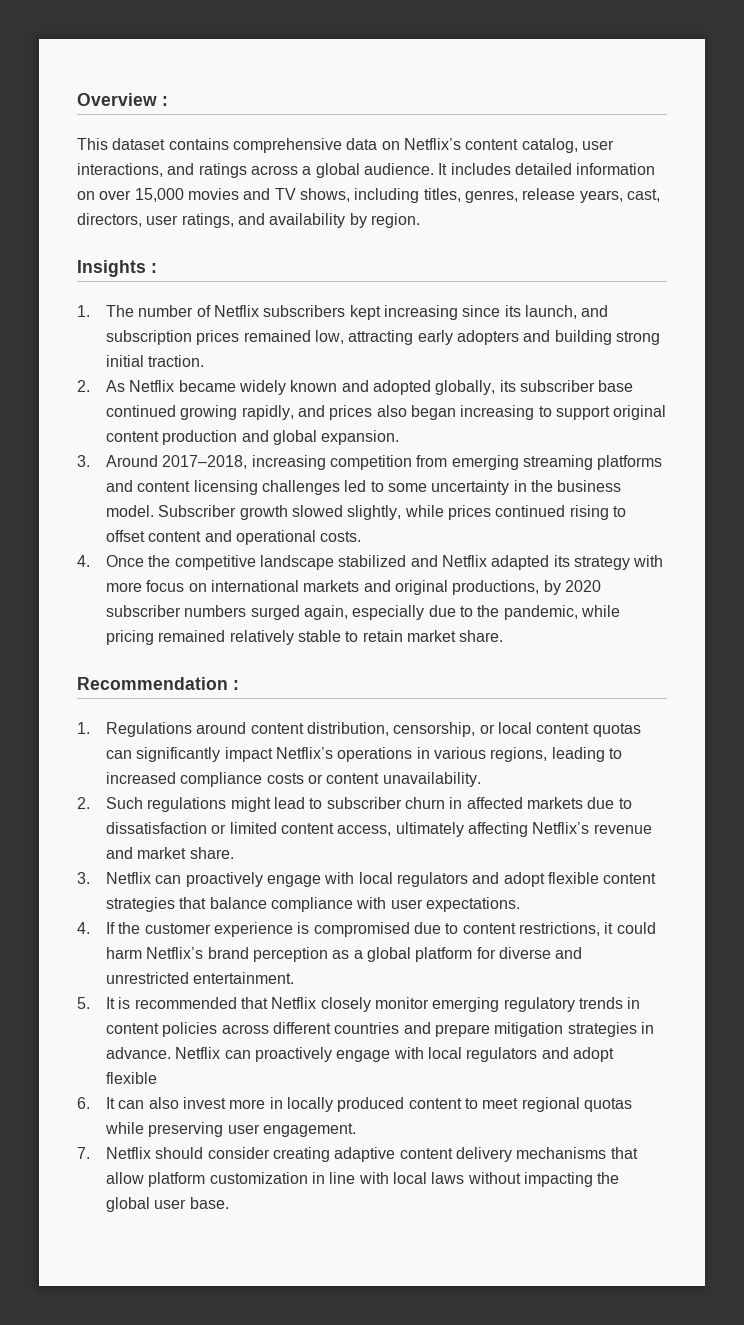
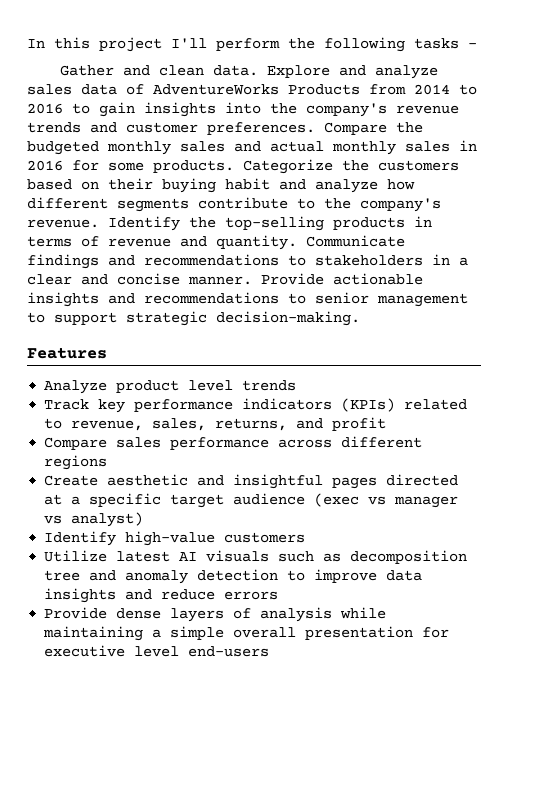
- Overview :
- This dataset contains comprehensive data on Netflix’s content catalog, user interactions, and ratings across a global audience. It includes detailed information on over 15,000 movies and TV shows, including titles, genres, release years, cast, directors, user ratings, and availability by region.
- Insights :
- 1. The number of Netflix subscribers kept increasing since its launch, and subscription prices remained low, attracting early adopters and building strong initial traction.
- 2. As Netflix became widely known and adopted globally, its subscriber base continued growing rapidly, and prices also began increasing to support original content production and global expansion.
- 3. Around 2017–2018, increasing competition from emerging streaming platforms and content licensing challenges led to some uncertainty in the business model. Subscriber growth slowed slightly, while prices continued rising to offset content and operational costs.
- 4. Once the competitive landscape stabilized and Netflix adapted its strategy with more focus on international markets and original productions, by 2020 subscriber numbers surged again, especially due to the pandemic, while pricing remained relatively stable to retain market share.
- Recommendation :
- 1. Regulations around content distribution, censorship, or local content quotas can significantly impact Netflix’s operations in various regions, leading to increased compliance costs or content unavailability.
- 2. Such regulations might lead to subscriber churn in affected markets due to dissatisfaction or limited content access, ultimately affecting Netflix’s revenue and market share.
- 3. Netflix can proactively engage with local regulators and adopt flexible content strategies that balance compliance with user expectations.
- 4. If the customer experience is compromised due to content restrictions, it could harm Netflix’s brand perception as a global platform for diverse and unrestricted entertainment.
- 5. It is recommended that Netflix closely monitor emerging regulatory trends in content policies across different countries and prepare mitigation strategies in advance. Netflix can proactively engage with local regulators and adopt flexible
- 6. It can also invest more in locally produced content to meet regional quotas while preserving user engagement.
- 7. Netflix should consider creating adaptive content delivery mechanisms that allow platform customization in line with local laws without impacting the global user base.
+ In this project I'll perform the following tasks -
+ Gather and clean data. Explore and analyze sales data of AdventureWorks Products from 2014 to 2016 to gain insights into the company's revenue trends and customer preferences. Compare the budgeted monthly sales and actual monthly sales in 2016 for some products. Categorize the customers based on their buying habit and analyze how different segments contribute to the company's revenue. Identify the top-selling products in terms of revenue and quantity. Communicate findings and recommendations to stakeholders in a clear and concise manner. Provide actionable insights and recommendations to senior management to support strategic decision-making.
+ Features
+ Analyze product level trends
+ Track key performance indicators (KPIs) related to revenue, sales, returns, and profit
+ Compare sales performance across different regions
+ Create aesthetic and insightful pages directed at a specific target audience (exec vs manager vs analyst)
+ Identify high-value customers
+ Utilize latest AI visuals such as decomposition tree and anomaly detection to improve data insights and reduce errors
+ Provide dense layers of analysis while maintaining a simple overall presentation for executive level end-users

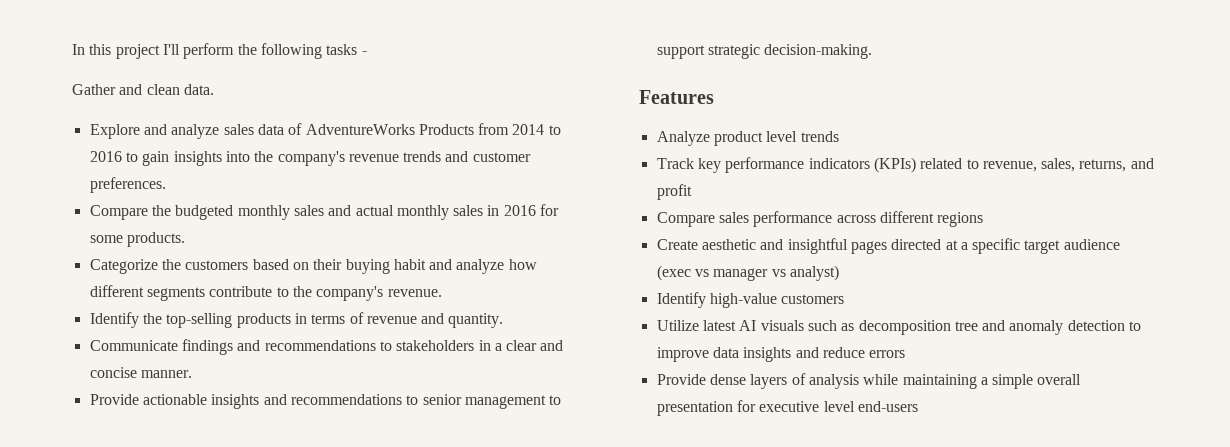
- Gather and clean data. Explore and analyze sales data of AdventureWorks Products from 2014 to 2016 to gain insights into the company's revenue trends and customer preferences. Compare the budgeted monthly sales and actual monthly sales in 2016 for some products. Categorize the customers based on their buying habit and analyze how different segments contribute to the company's revenue. Identify the top-selling products in terms of revenue and quantity. Communicate findings and recommendations to stakeholders in a clear and concise manner. Provide actionable insights and recommendations to senior management to support strategic decision-making.
+ Gather and clean data.
+ Explore and analyze sales data of AdventureWorks Products from 2014 to 2016 to gain insights into the company's revenue trends and customer preferences.
+ Compare the budgeted monthly sales and actual monthly sales in 2016 for some products.
+ Categorize the customers based on their buying habit and analyze how different segments contribute to the company's revenue.
+ Identify the top-selling products in terms of revenue and quantity.
+ Communicate findings and recommendations to stakeholders in a clear and concise manner.
+ Provide actionable insights and recommendations to senior management to support strategic decision-making.

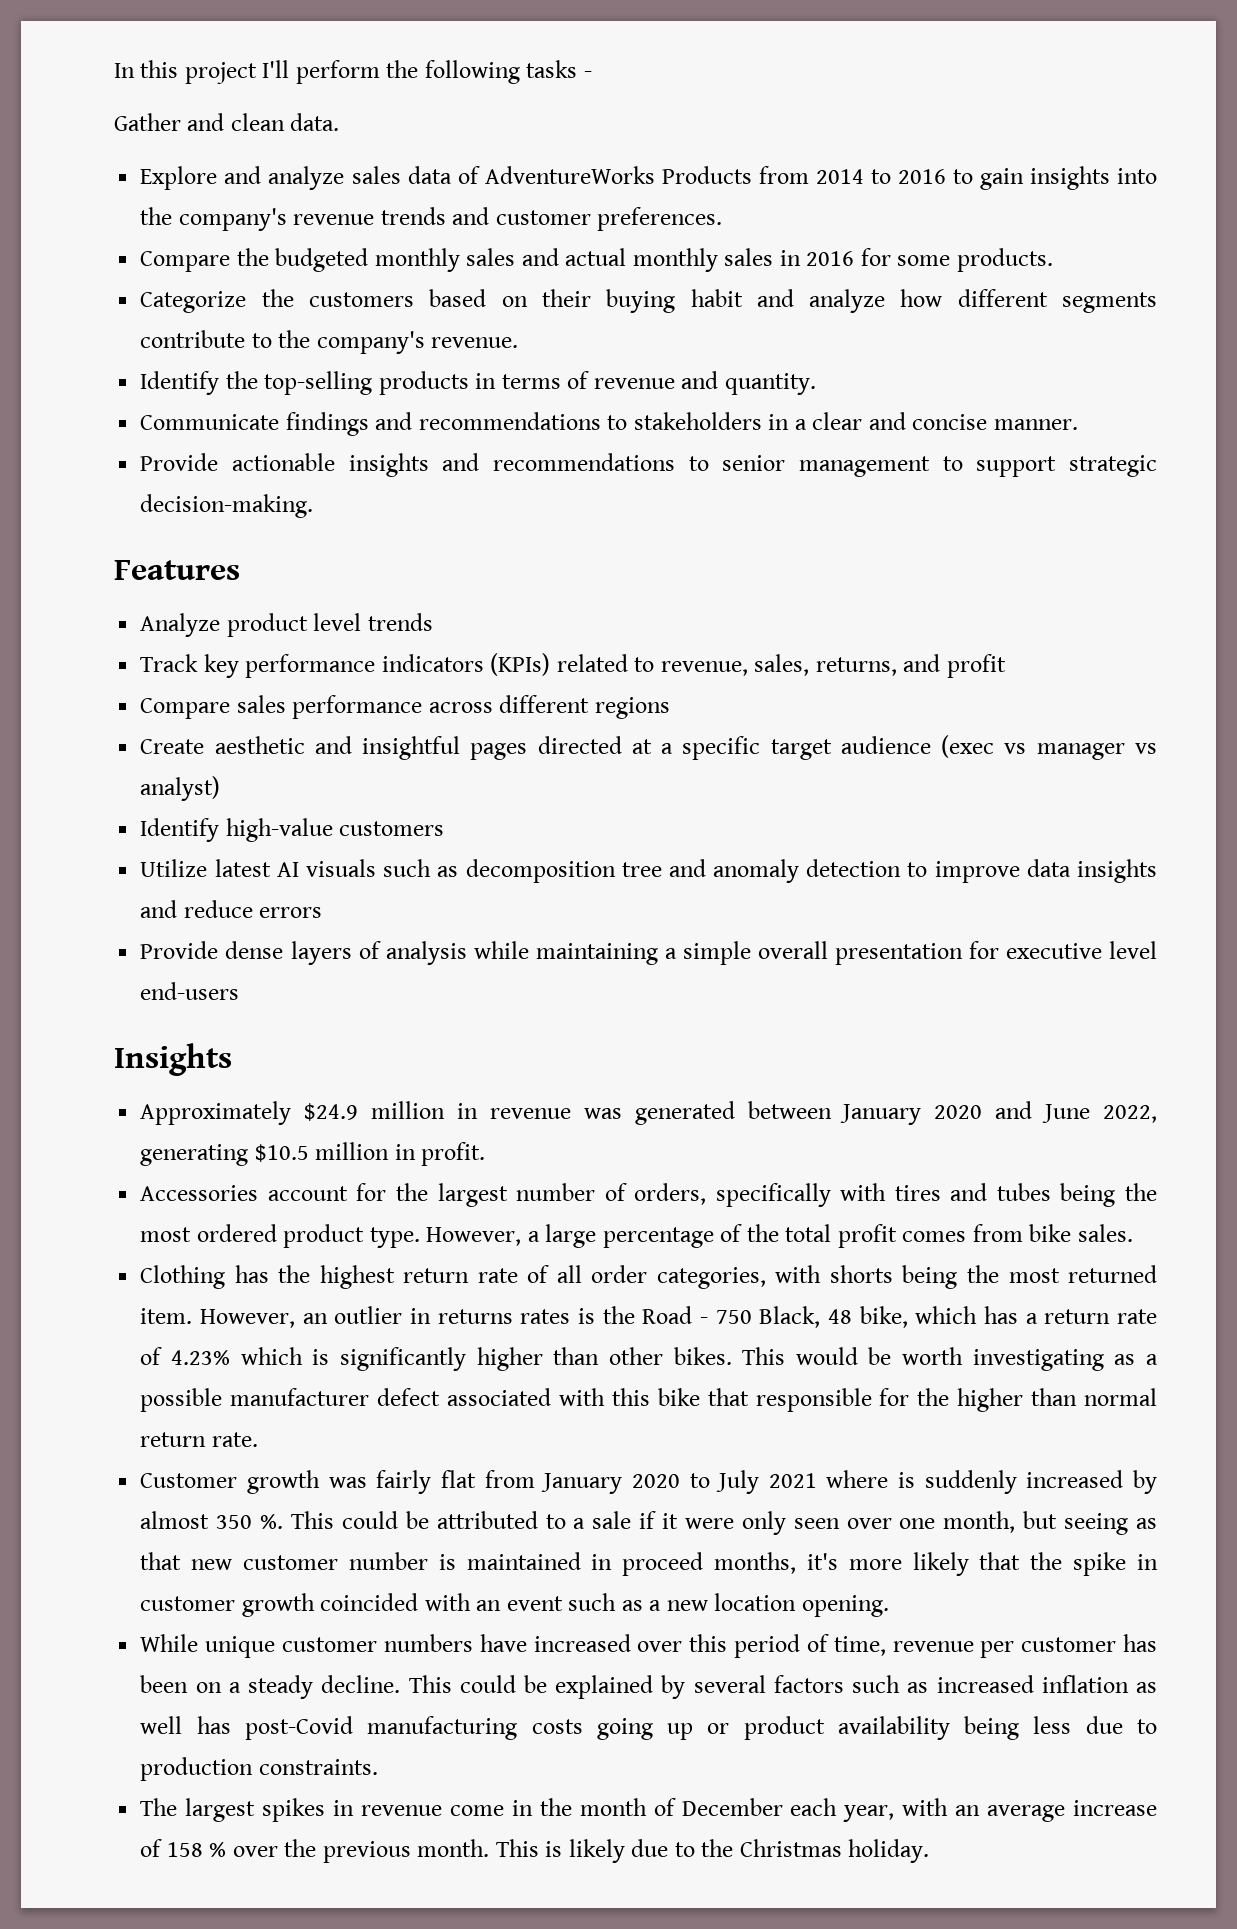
+ Insights
+ Approximately $24.9 million in revenue was generated between January 2020 and June 2022, generating $10.5 million in profit.
+ Accessories account for the largest number of orders, specifically with tires and tubes being the most ordered product type. However, a large percentage of the total profit comes from bike sales.
+ Clothing has the highest return rate of all order categories, with shorts being the most returned item. However, an outlier in returns rates is the Road - 750 Black, 48 bike, which has a return rate of 4.23% which is significantly higher than other bikes. This would be worth investigating as a possible manufacturer defect associated with this bike that responsible for the higher than normal return rate.
+ Customer growth was fairly flat from January 2020 to July 2021 where is suddenly increased by almost 350 %. This could be attributed to a sale if it were only seen over one month, but seeing as that new customer number is maintained in proceed months, it's more likely that the spike in customer growth coincided with an event such as a new location opening.
+ While unique customer numbers have increased over this period of time, revenue per customer has been on a steady decline. This could be explained by several factors such as increased inflation as well has post-Covid manufacturing costs going up or product availability being less due to production constraints.
+ The largest spikes in revenue come in the month of December each year, with an average increase of 158 % over the previous month. This is likely due to the Christmas holiday.

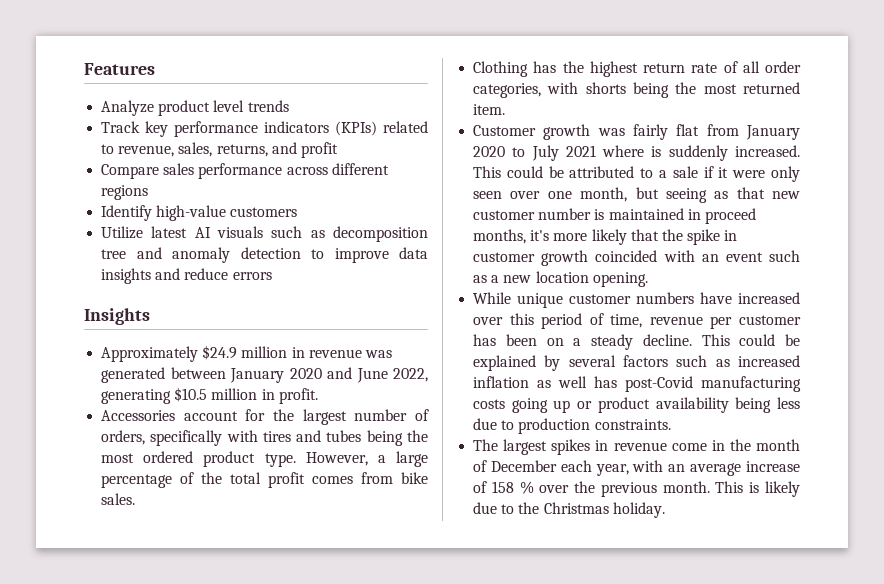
- In this project I'll perform the following tasks -
- Gather and clean data.
- Explore and analyze sales data of AdventureWorks Products from 2014 to 2016 to gain insights into the company's revenue trends and customer preferences.
- Compare the budgeted monthly sales and actual monthly sales in 2016 for some products.
- Categorize the customers based on their buying habit and analyze how different segments contribute to the company's revenue.
- Identify the top-selling products in terms of revenue and quantity.
- Communicate findings and recommendations to stakeholders in a clear and concise manner.
- Provide actionable insights and recommendations to senior management to support strategic decision-making.
- Create aesthetic and insightful pages directed at a specific target audience (exec vs manager vs analyst)
- Provide dense layers of analysis while maintaining a simple overall presentation for executive level end-users
- However, an outlier in returns rates is the Road - 750 Black, 48 bike, which has a return rate of 4.23% which is significantly higher than other bikes. This would be worth investigating as a possible manufacturer defect associated with this bike that responsible for the higher than normal return rate.
- Customer growth was fairly flat from January 2020 to July 2021 where is suddenly increased by almost 350 %.
+ Customer growth was fairly flat from January 2020 to July 2021 where is suddenly increased.

